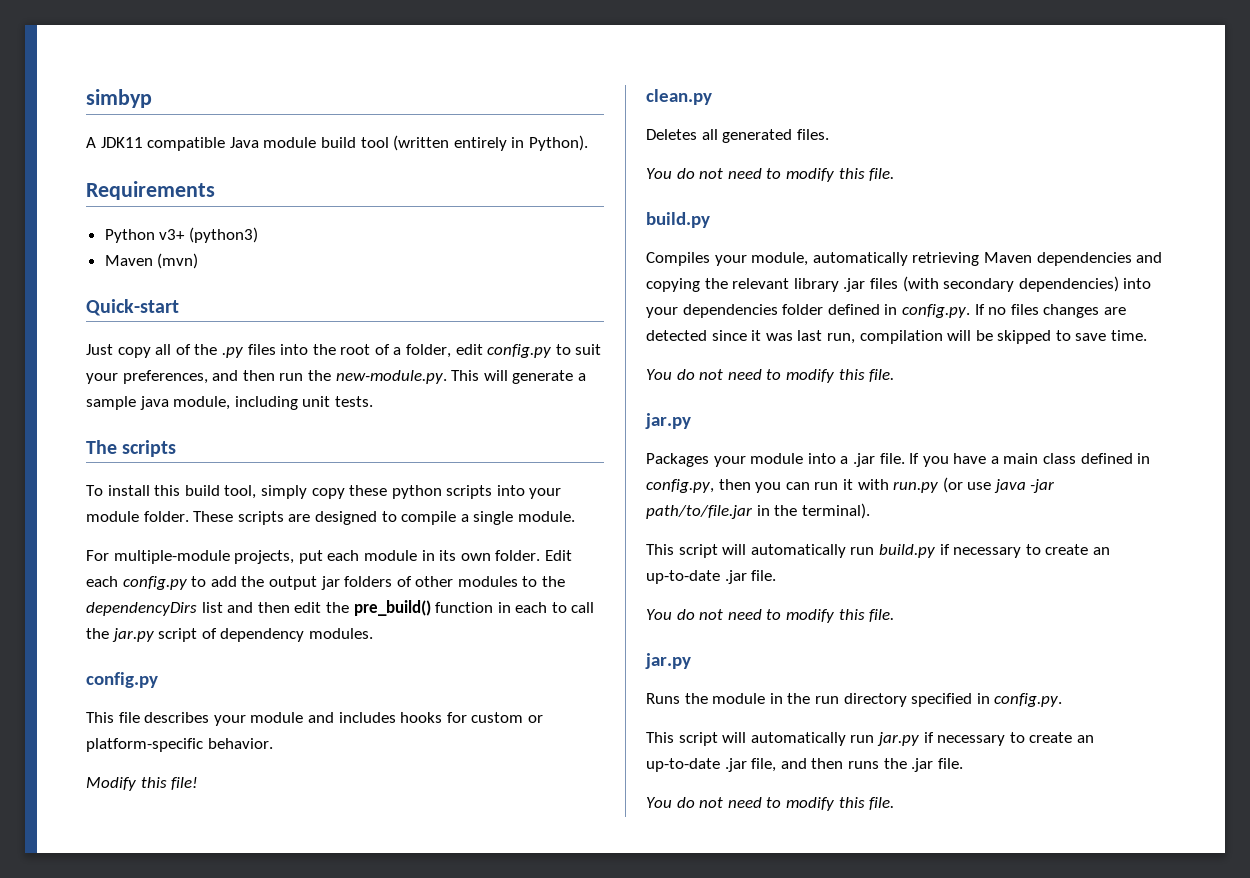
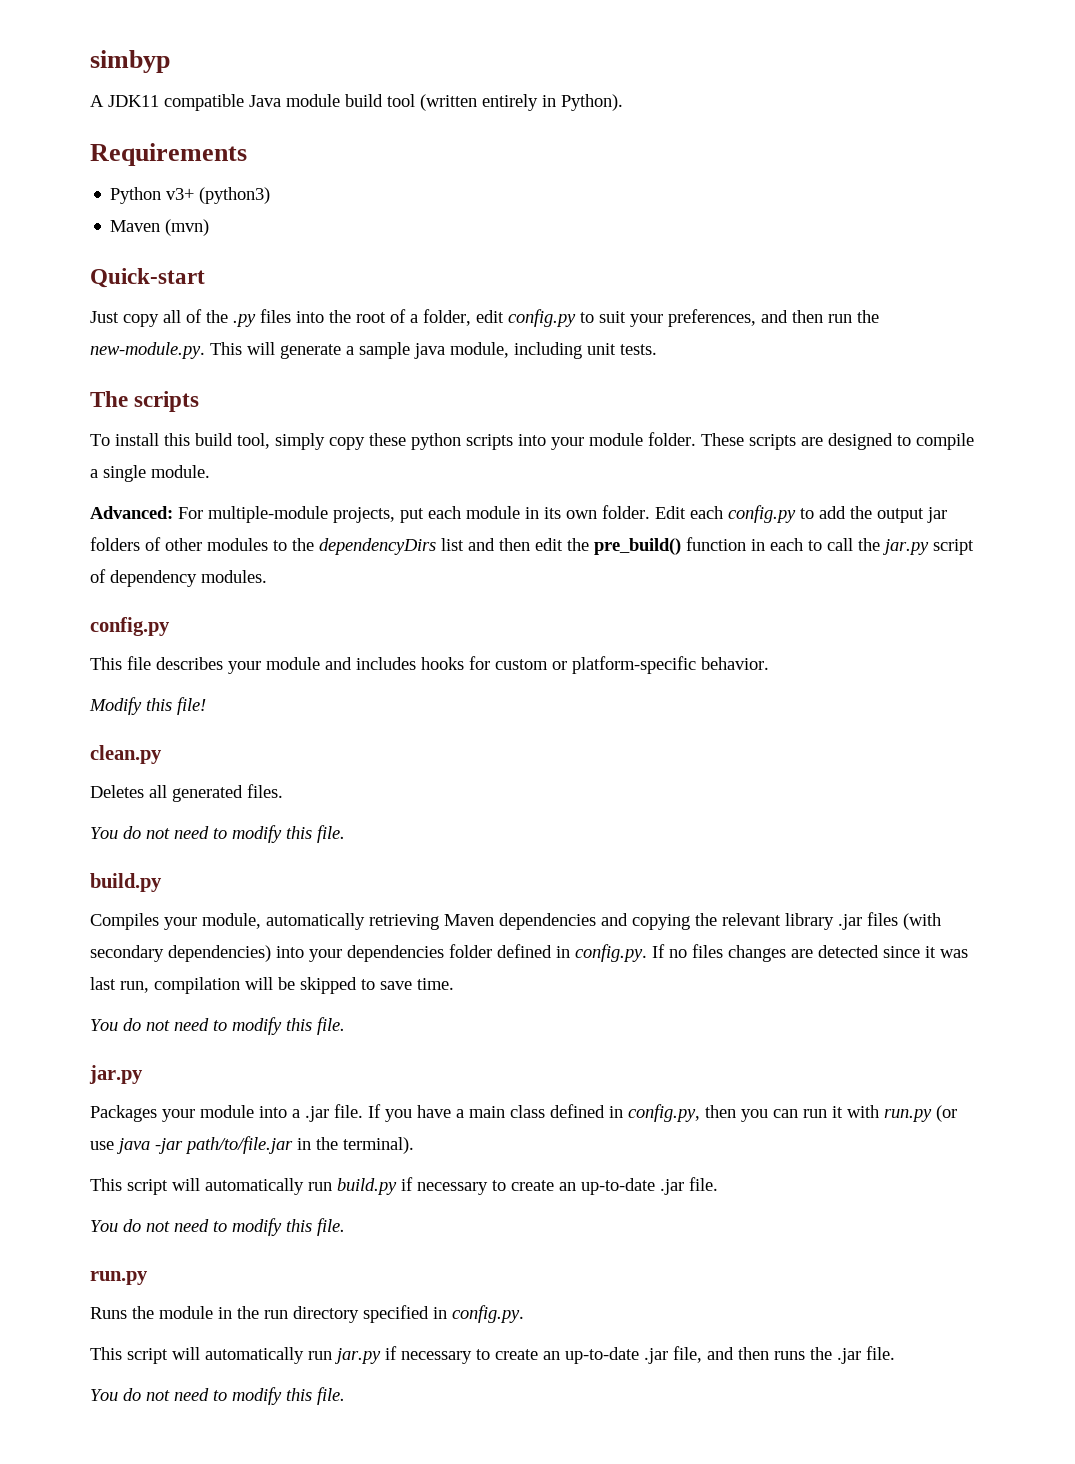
- For multiple-module projects, put each module in its own folder.
+ Advanced: For multiple-module projects, put each module in its own folder.
  This script will automatically run build.py if necessary to create an up-to-date .jar file.
  You do not need to modify this file.
- jar.py
+ run.py

